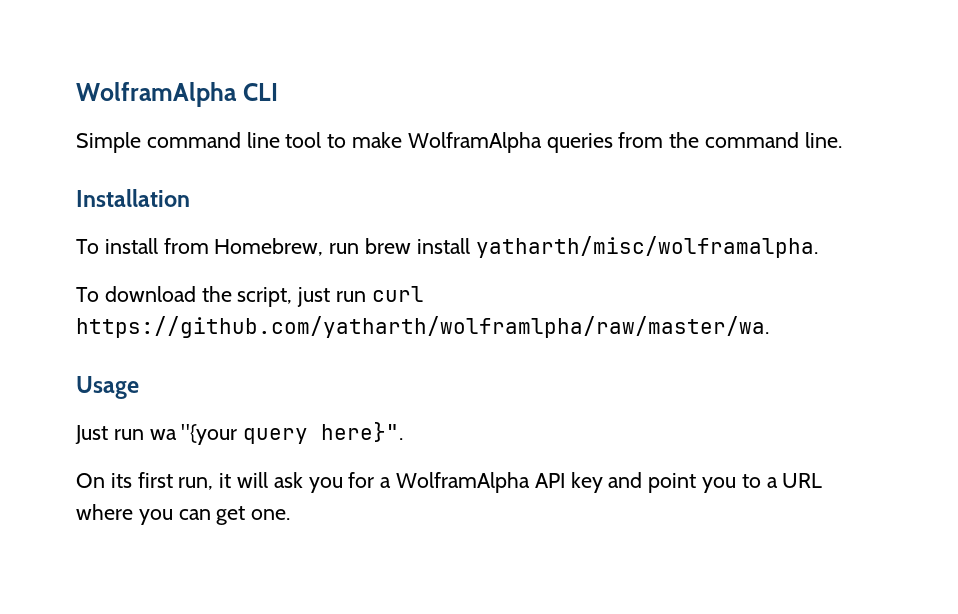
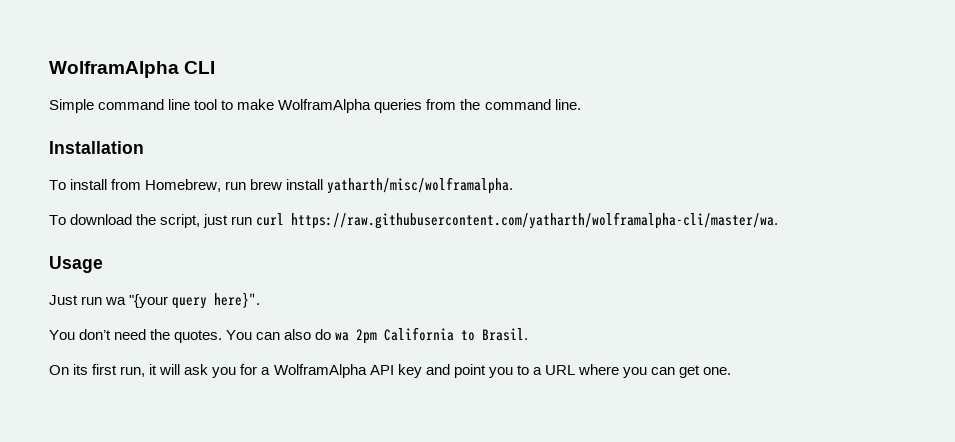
- To download the script, just run curl https://github.com/yatharth/wolframlpha/raw/master/wa.
+ To download the script, just run curl https://raw.githubusercontent.com/yatharth/wolframalpha-cli/master/wa.
+ You don’t need the quotes. You can also do wa 2pm California to Brasil.

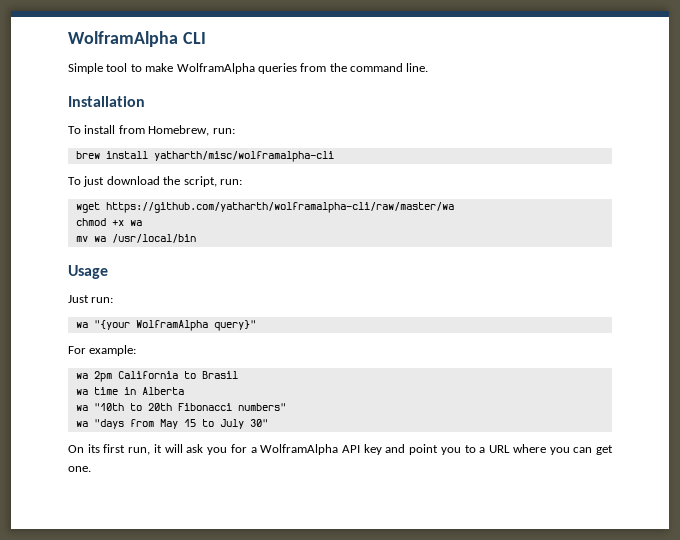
- Simple command line tool to make WolframAlpha queries from the command line.
+ Simple tool to make WolframAlpha queries from the command line.
- To install from Homebrew, run brew install yatharth/misc/wolframalpha.
- To download the script, just run curl https://raw.githubusercontent.com/yatharth/wolframalpha-cli/master/wa.
+ To install from Homebrew, run:
+ brew install yatharth/misc/wolframalpha-cli
+ To just download the script, run:
+ wget https://github.com/yatharth/wolframalpha-cli/raw/master/wa
+ chmod +x wa
+ mv wa /usr/local/bin
- Just run wa "{your query here}".
- You don’t need the quotes. You can also do wa 2pm California to Brasil.
+ Just run:
+ wa "{your WolframAlpha query}"
+ For example:
+ wa 2pm California to Brasil
+ wa time in Alberta
+ wa "10th to 20th Fibonacci numbers"
+ wa "days from May 15 to July 30"

